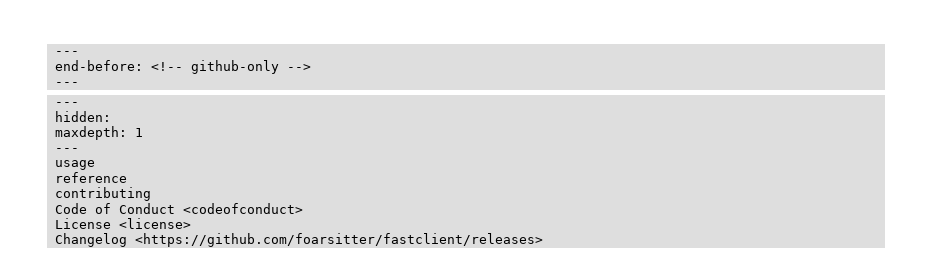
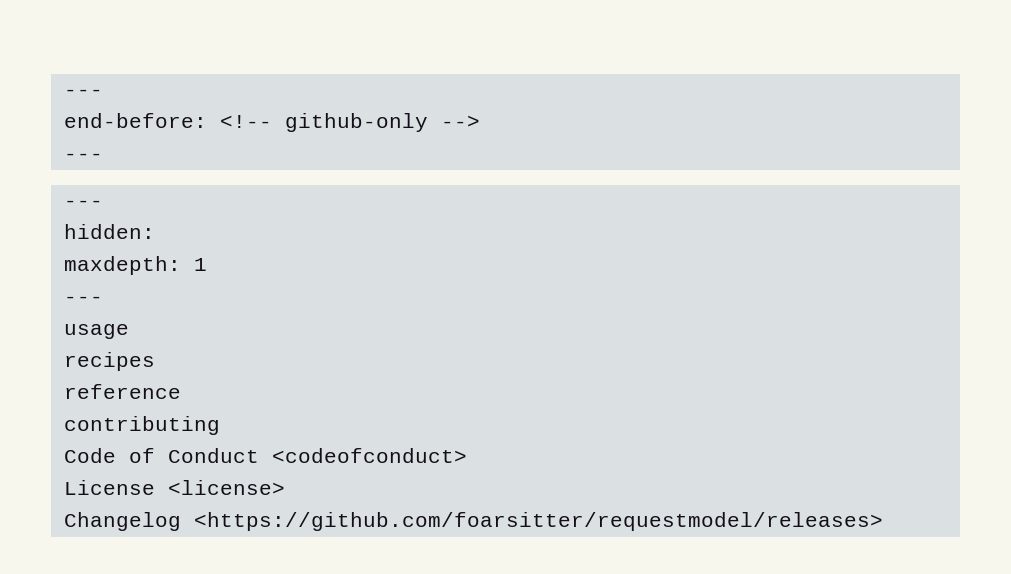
+ recipes
- Changelog <https://github.com/foarsitter/fastclient/releases>
+ Changelog <https://github.com/foarsitter/requestmodel/releases>

